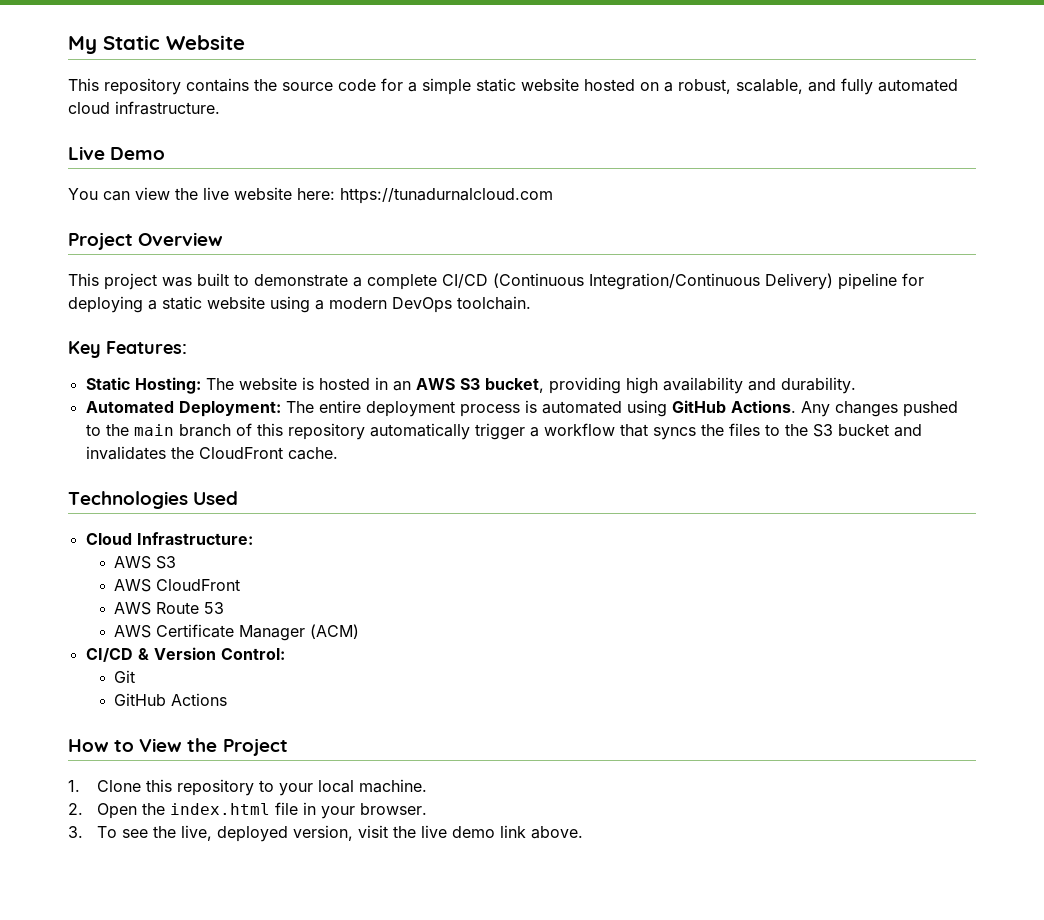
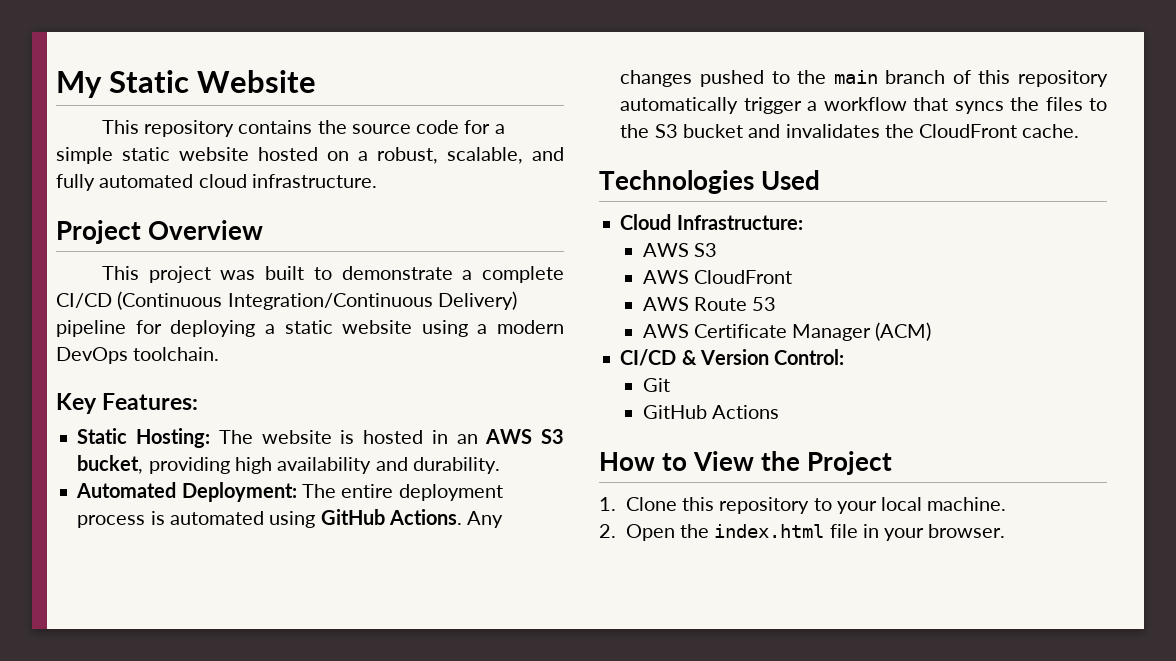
- Live Demo
- You can view the live website here: https://tunadurnalcloud.com
- 3. To see the live, deployed version, visit the live demo link above.

